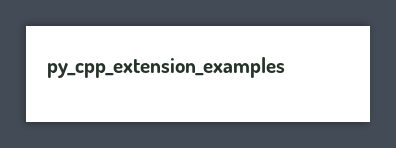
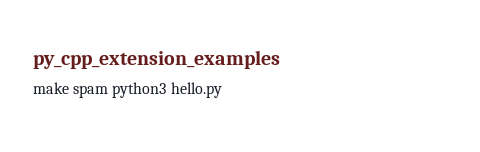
+ make spam python3 hello.py

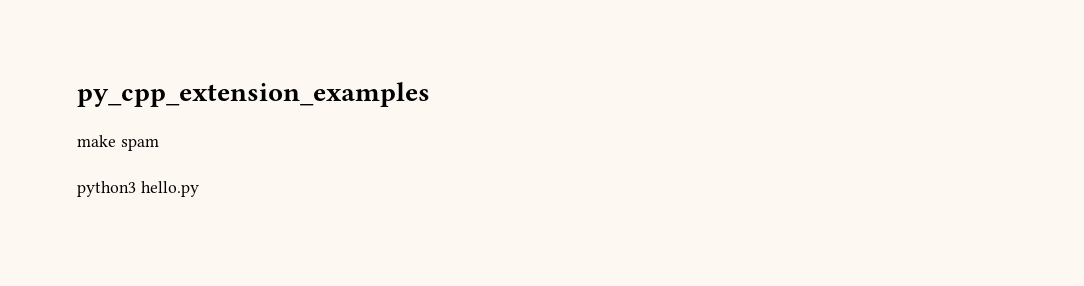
- make spam python3 hello.py
+ make spam
+ python3 hello.py

